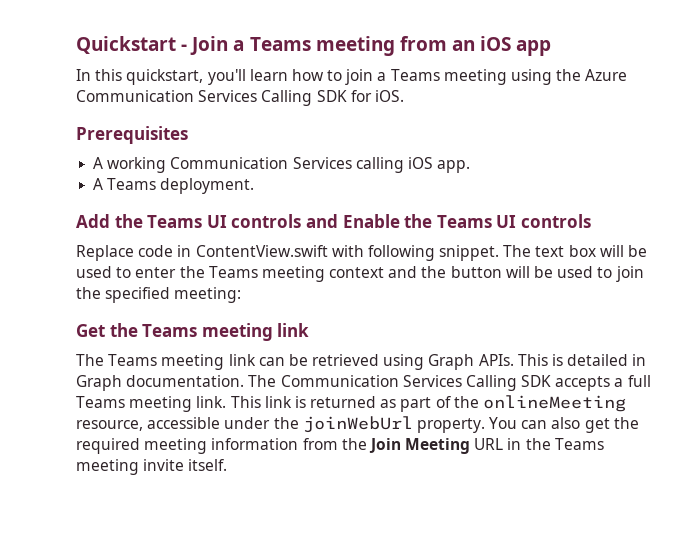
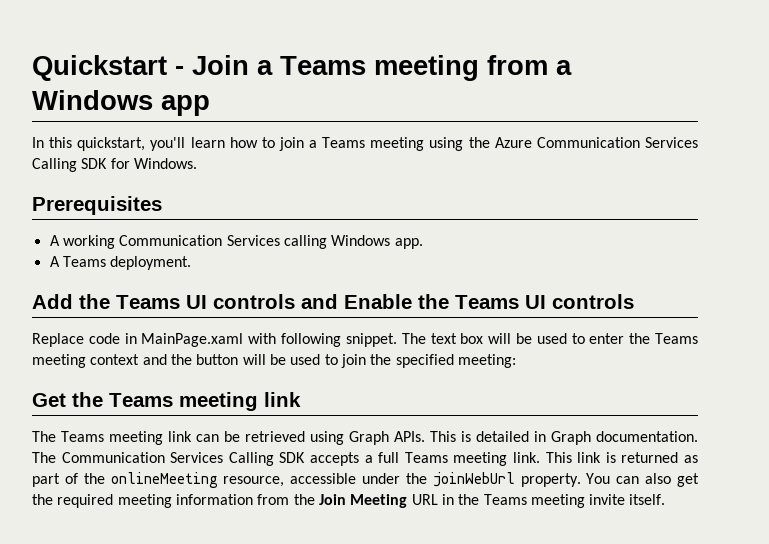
- Quickstart - Join a Teams meeting from an iOS app
+ Quickstart - Join a Teams meeting from a Windows app
- In this quickstart, you'll learn how to join a Teams meeting using the Azure Communication Services Calling SDK for iOS.
+ In this quickstart, you'll learn how to join a Teams meeting using the Azure Communication Services Calling SDK for Windows.
- A working Communication Services calling iOS app.
+ A working Communication Services calling Windows app.
- Replace code in ContentView.swift with following snippet.
+ Replace code in MainPage.xaml with following snippet.

